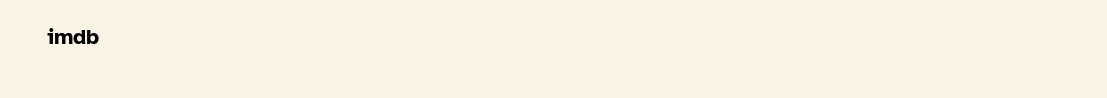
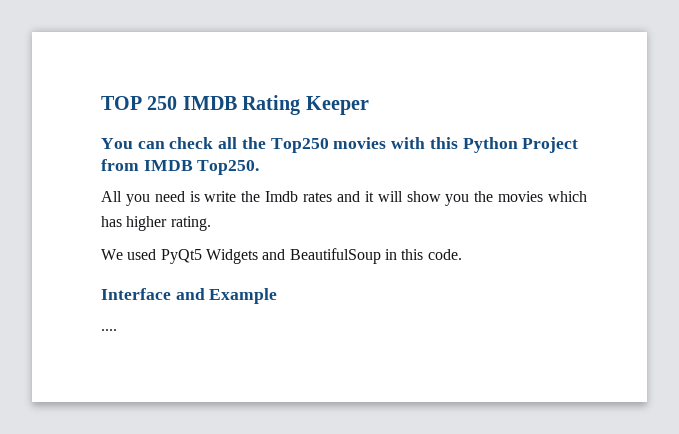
- imdb
+ TOP 250 IMDB Rating Keeper
+ You can check all the Top250 movies with this Python Project from IMDB Top250.
+ All you need is write the Imdb rates and it will show you the movies which has higher rating.
+ We used PyQt5 Widgets and BeautifulSoup in this code.
+ Interface and Example
+ ....

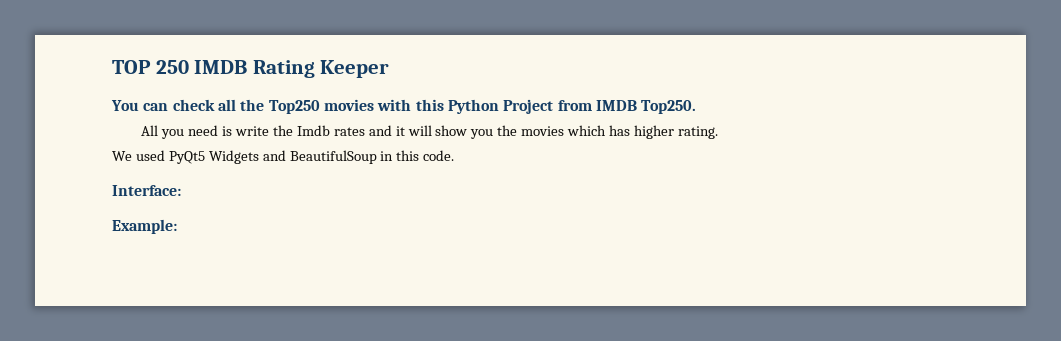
- Interface and Example
- ....
+ Interface:
+ Example:

